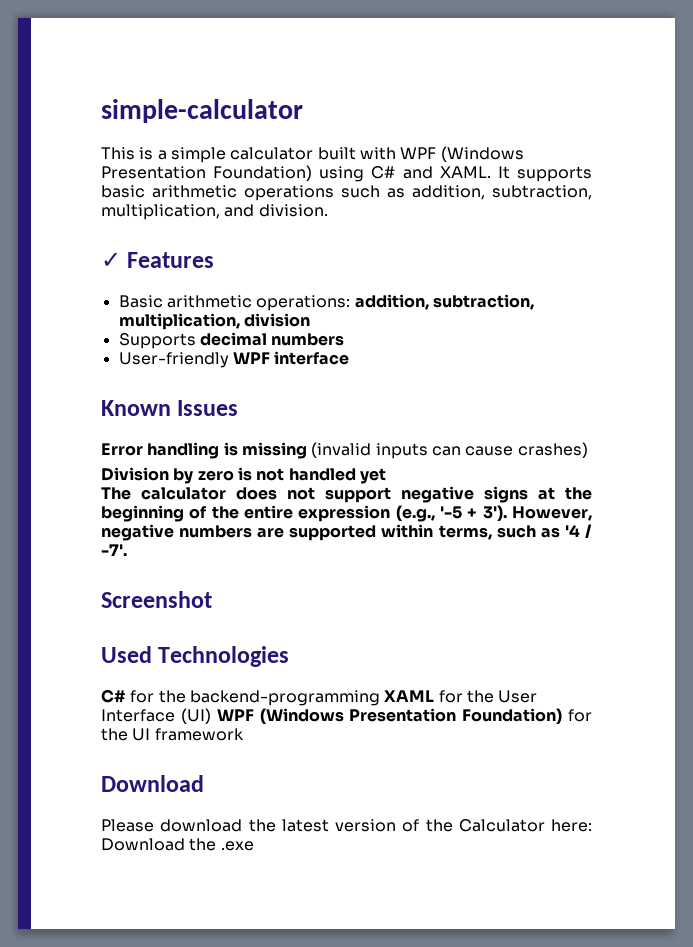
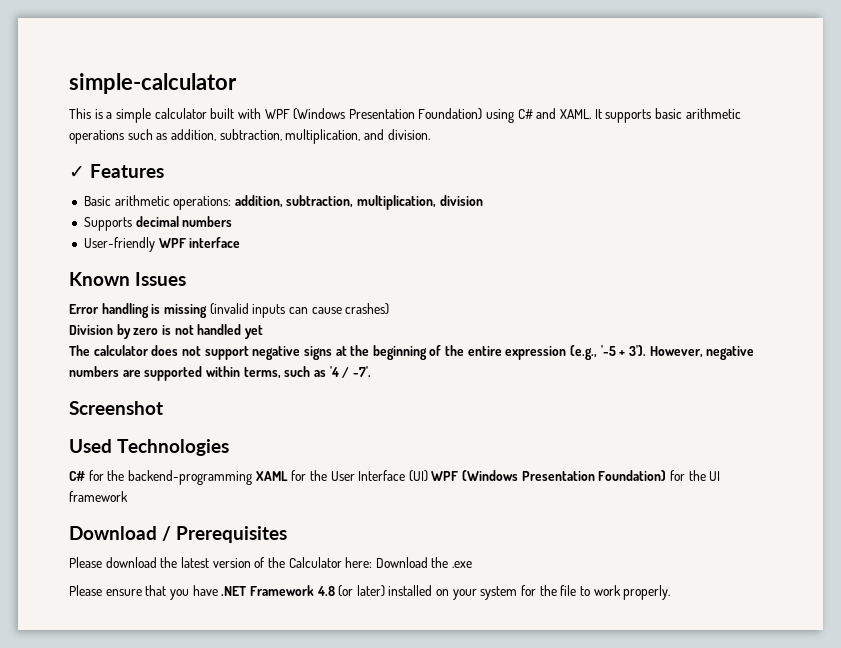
  C# for the backend-programming XAML for the User Interface (UI) WPF (Windows Presentation Foundation) for the UI framework
- Download
+ Download / Prerequisites
+ Please ensure that you have .NET Framework 4.8 (or later) installed on your system for the file to work properly.

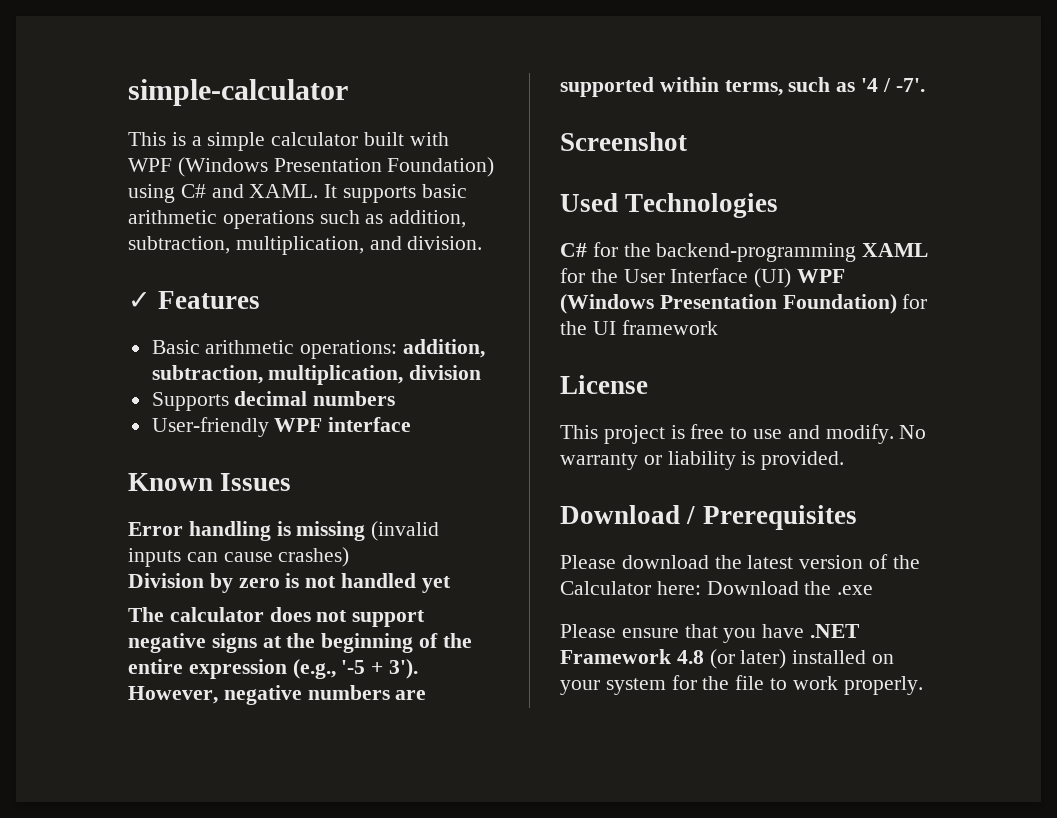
+ License
+ This project is free to use and modify. No warranty or liability is provided.

